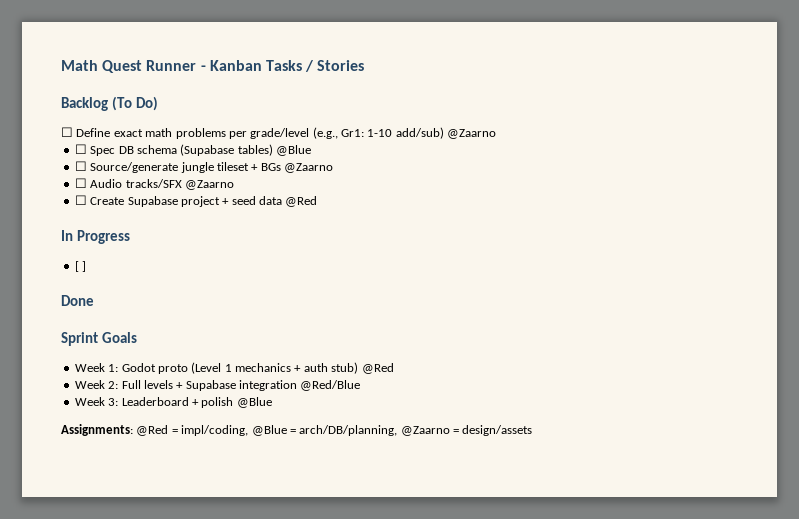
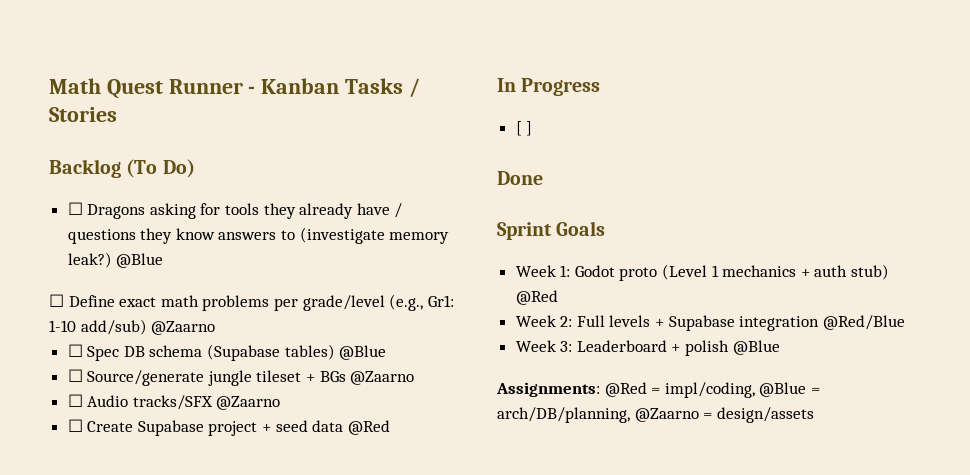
+ ☐ Dragons asking for tools they already have / questions they know answers to (investigate memory leak?) @Blue

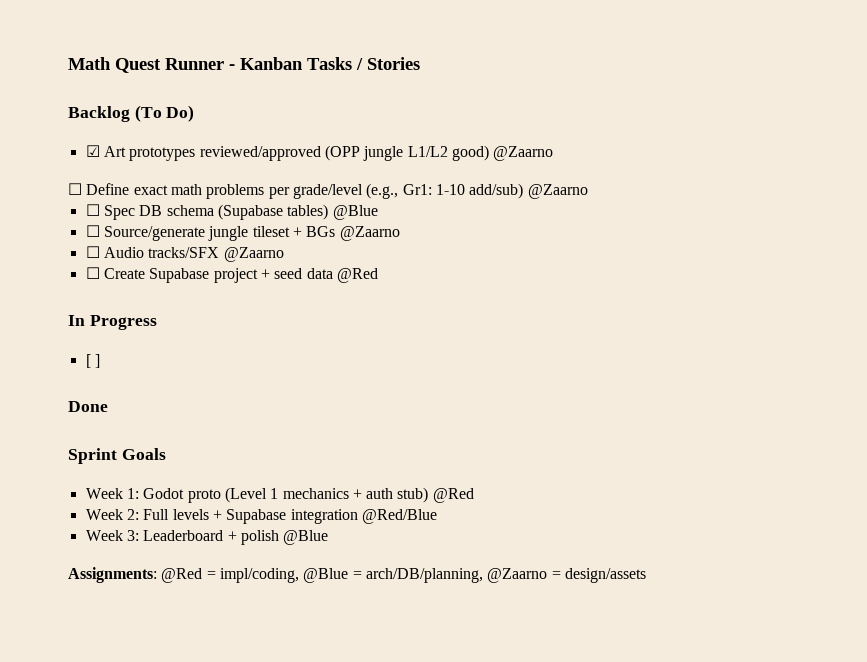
- ☐ Dragons asking for tools they already have / questions they know answers to (investigate memory leak?) @Blue
+ ☑ Art prototypes reviewed/approved (OPP jungle L1/L2 good) @Zaarno

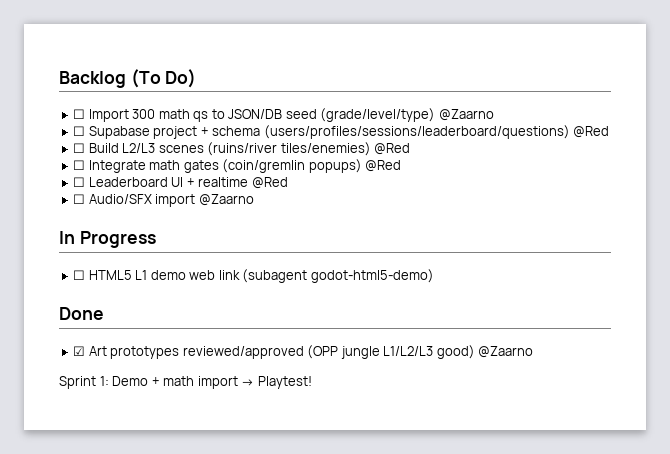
- Math Quest Runner - Kanban Tasks / Stories
  Backlog (To Do)
+ ☐ Import 300 math qs to JSON/DB seed (grade/level/type) @Zaarno
+ ☐ Supabase project + schema (users/profiles/sessions/leaderboard/questions) @Red
+ ☐ Build L2/L3 scenes (ruins/river tiles/enemies) @Red
+ ☐ Integrate math gates (coin/gremlin popups) @Red
+ ☐ Leaderboard UI + realtime @Red
+ ☐ Audio/SFX import @Zaarno
+ In Progress
+ ☐ HTML5 L1 demo web link (subagent godot-html5-demo)
+ Done
- ☑ Art prototypes reviewed/approved (OPP jungle L1/L2 good) @Zaarno
+ ☑ Art prototypes reviewed/approved (OPP jungle L1/L2/L3 good) @Zaarno
- ☐ Define exact math problems per grade/level (e.g., Gr1: 1-10 add/sub) @Zaarno
- ☐ Spec DB schema (Supabase tables) @Blue
- ☐ Source/generate jungle tileset + BGs @Zaarno
- ☐ Audio tracks/SFX @Zaarno
- ☐ Create Supabase project + seed data @Red
- In Progress
- [ ]
- Done
- Sprint Goals
- Week 1: Godot proto (Level 1 mechanics + auth stub) @Red
- Week 2: Full levels + Supabase integration @Red/Blue
- Week 3: Leaderboard + polish @Blue
- Assignments: @Red = impl/coding, @Blue = arch/DB/planning, @Zaarno = design/assets
+ Sprint 1: Demo + math import → Playtest!

